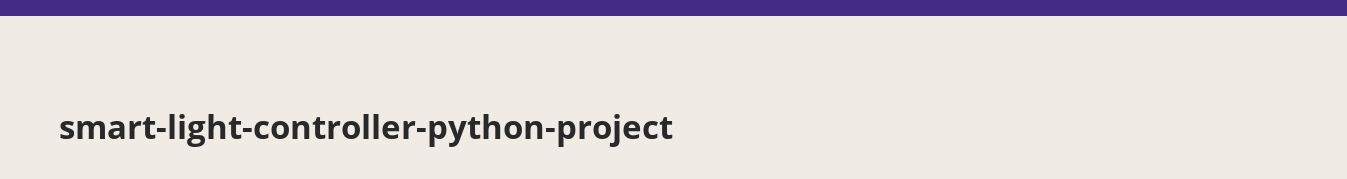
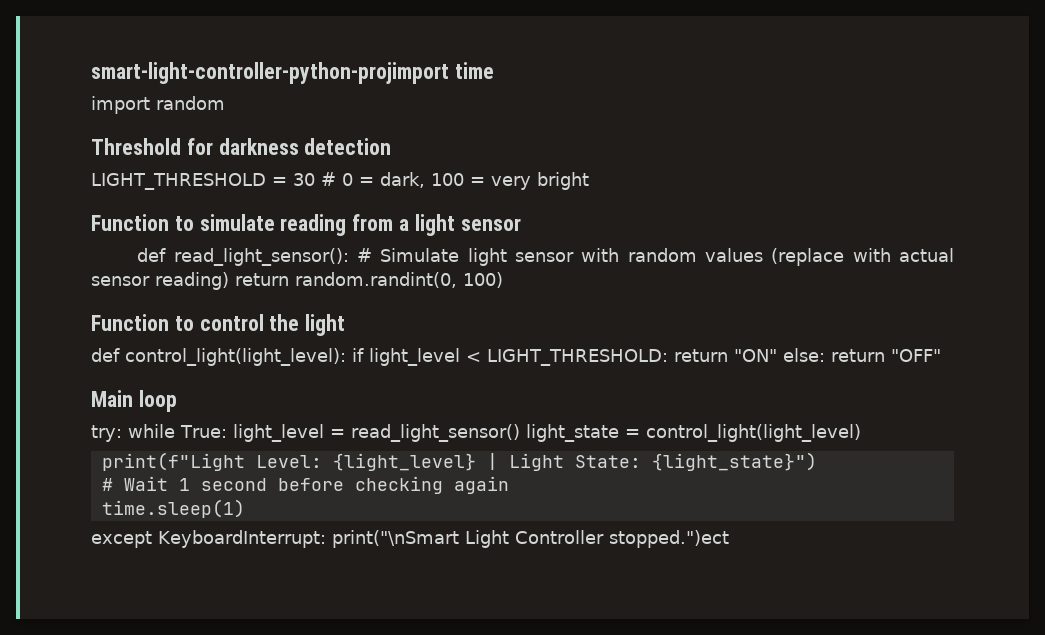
- smart-light-controller-python-project
+ smart-light-controller-python-projimport time
+ import random
+ Threshold for darkness detection
+ LIGHT_THRESHOLD = 30 # 0 = dark, 100 = very bright
+ Function to simulate reading from a light sensor
+ def read_light_sensor(): # Simulate light sensor with random values (replace with actual sensor reading) return random.randint(0, 100)
+ Function to control the light
+ def control_light(light_level): if light_level < LIGHT_THRESHOLD: return "ON" else: return "OFF"
+ Main loop
+ try: while True: light_level = read_light_sensor() light_state = control_light(light_level)
+ print(f"Light Level: {light_level} | Light State: {light_state}")
+ # Wait 1 second before checking again
+ time.sleep(1)
+ except KeyboardInterrupt: print("\nSmart Light Controller stopped.")ect

